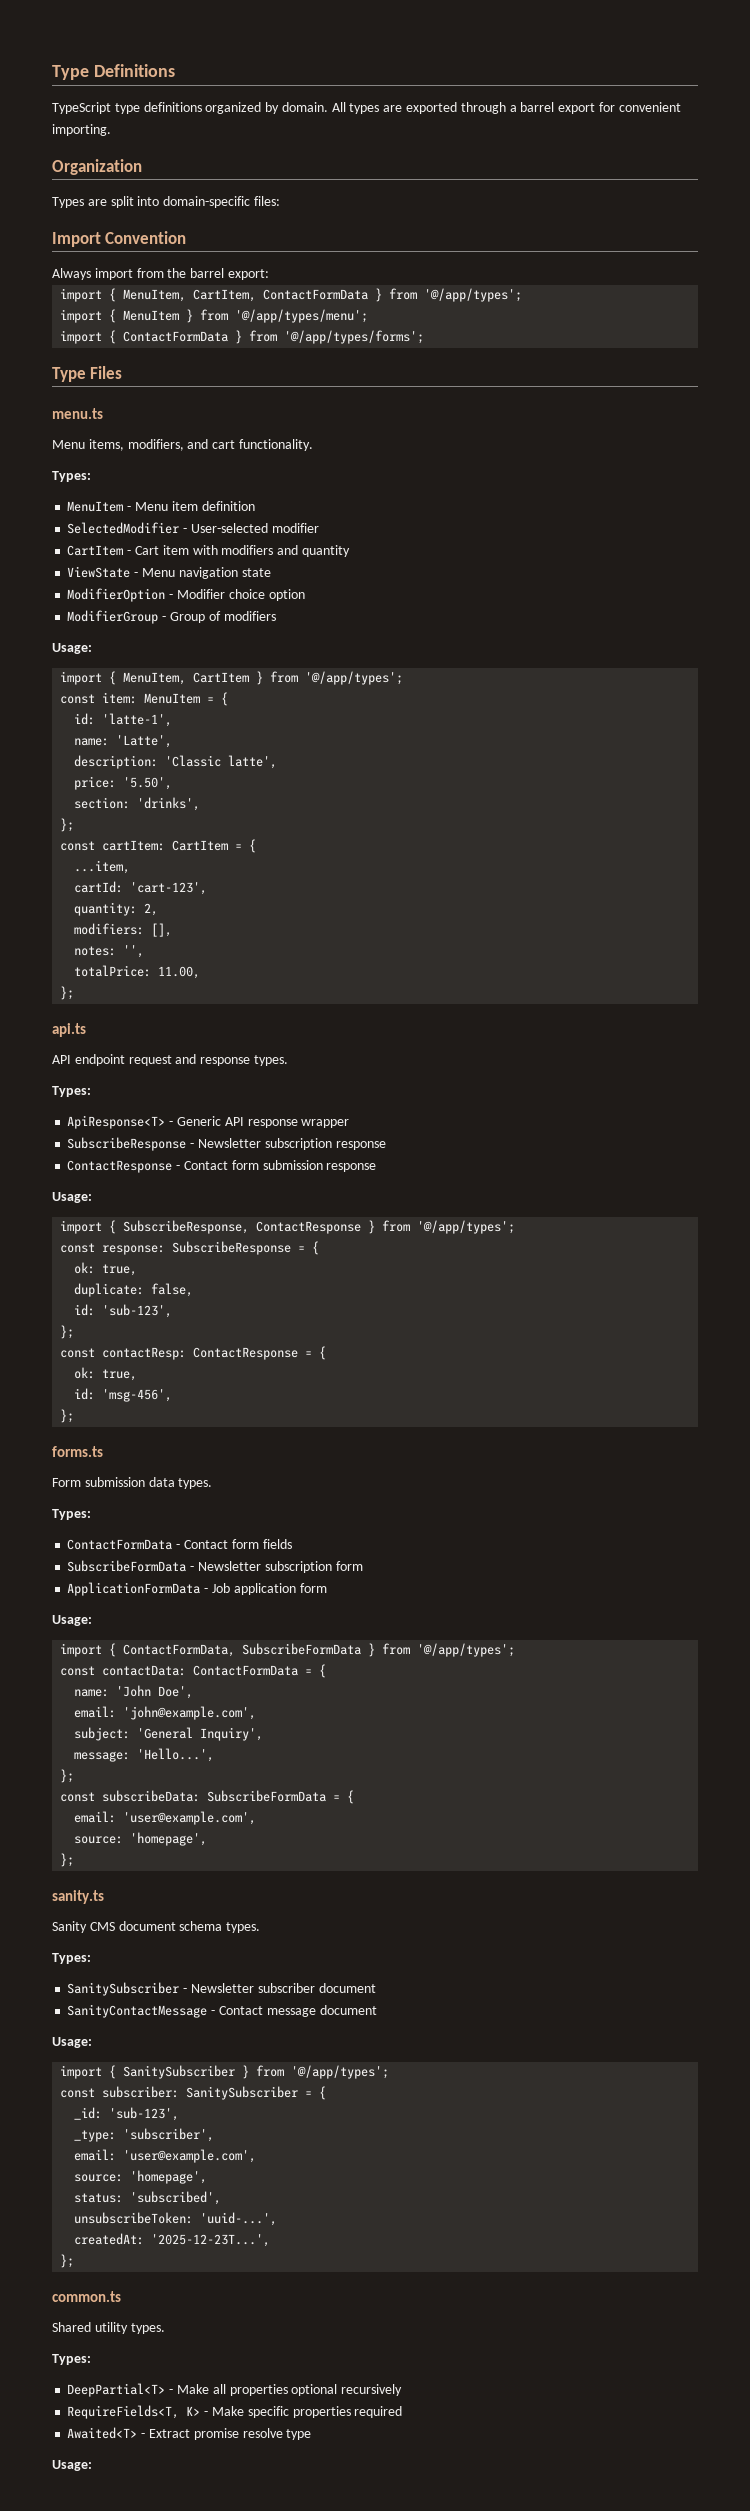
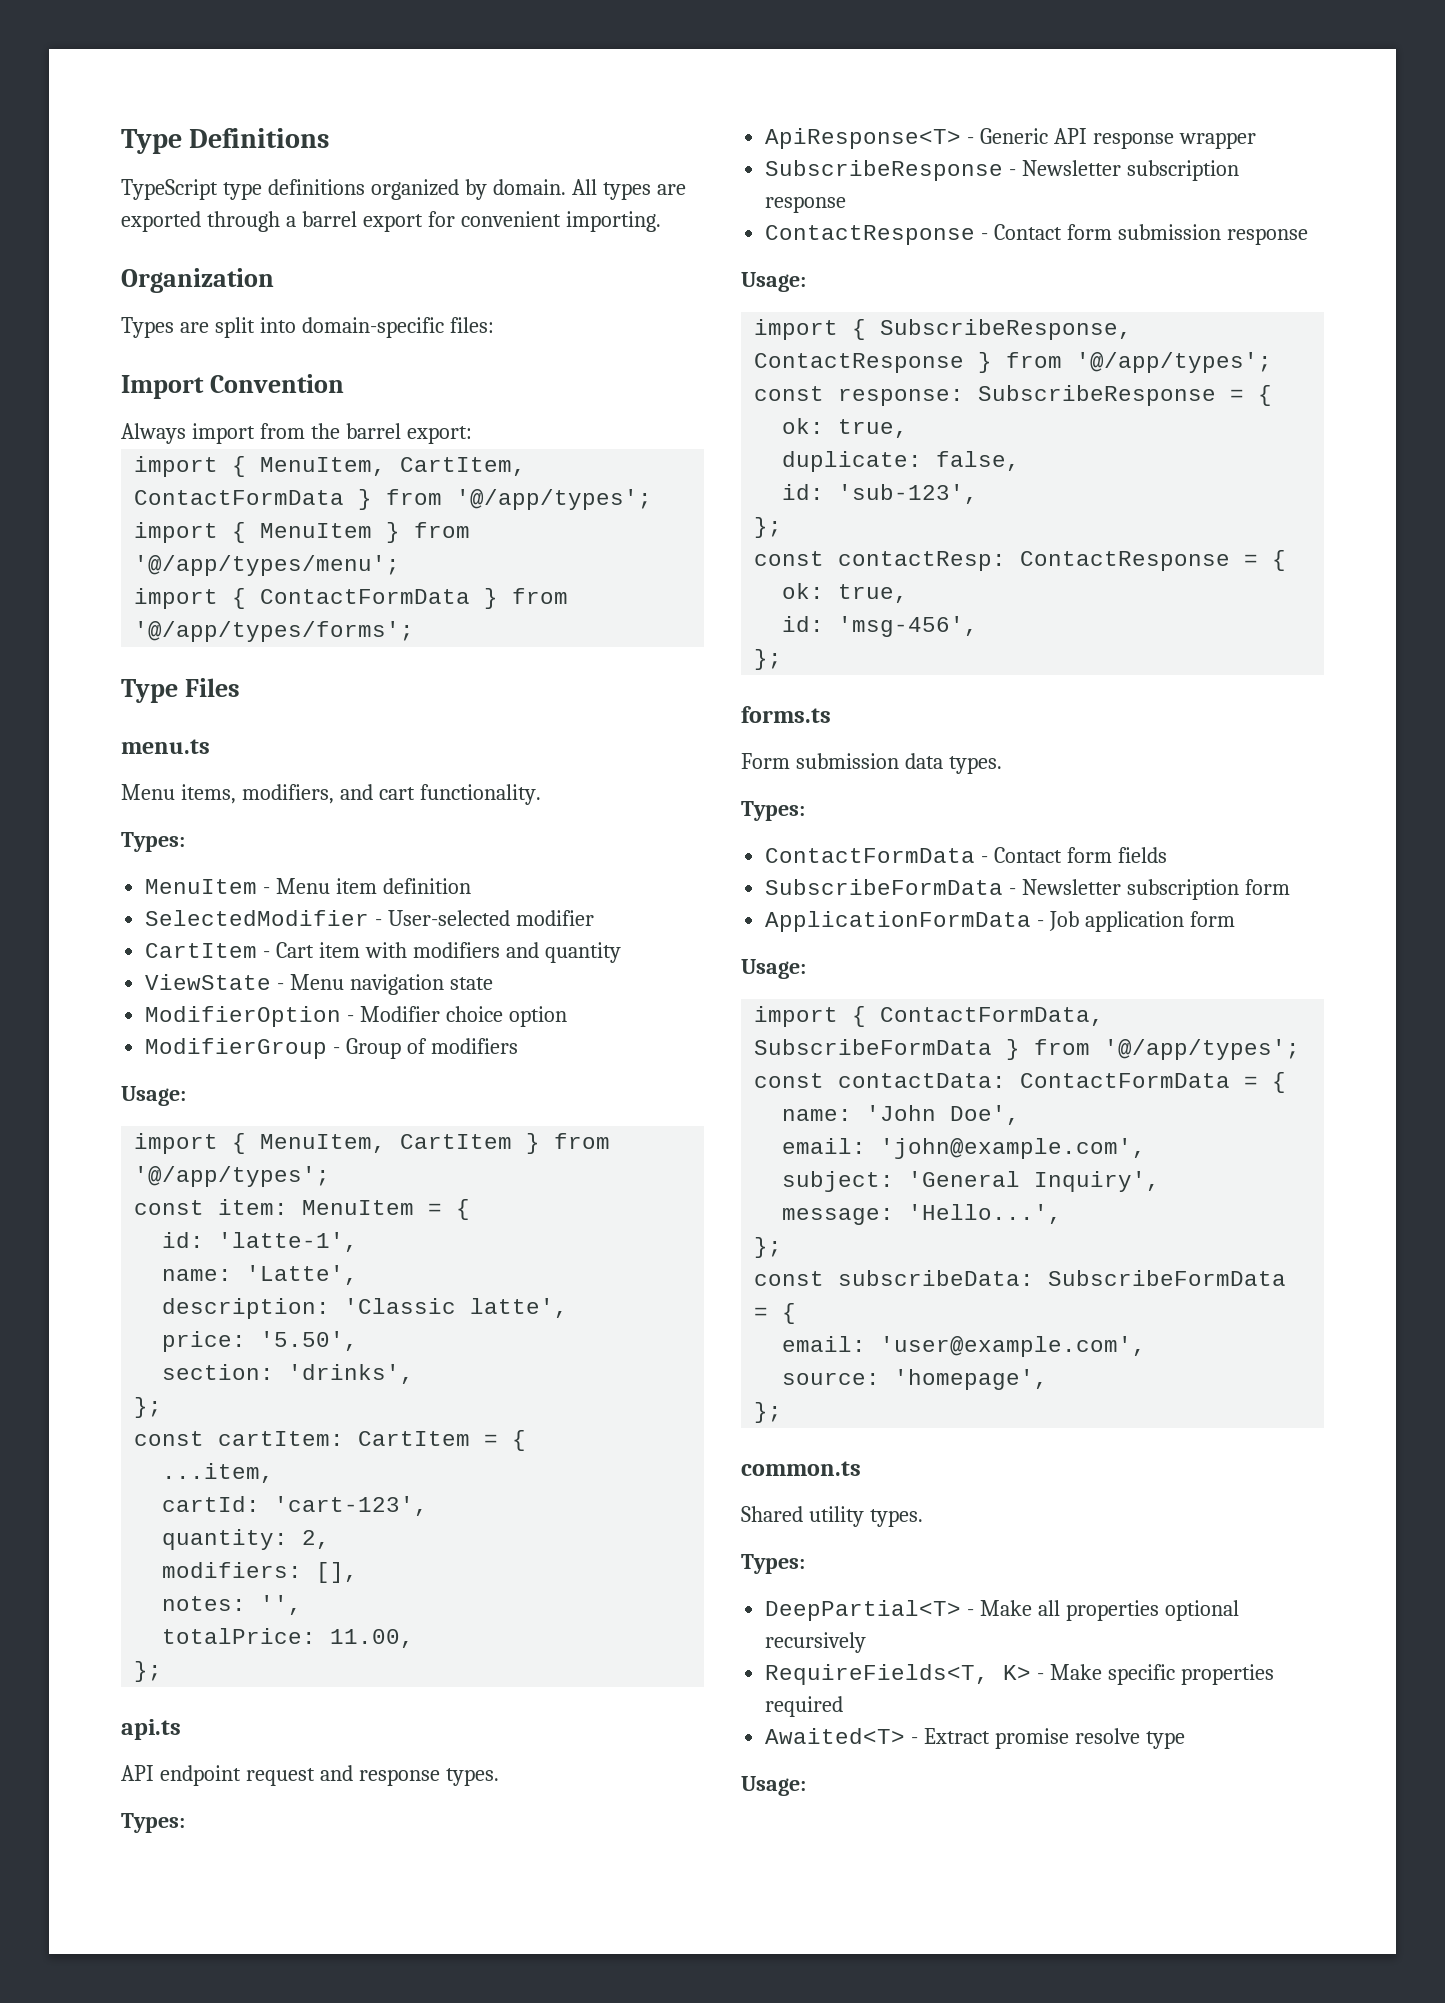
- sanity.ts
- Sanity CMS document schema types.
- Types:
- SanitySubscriber - Newsletter subscriber document
- SanityContactMessage - Contact message document
- Usage:
- import { SanitySubscriber } from '@/app/types';
- const subscriber: SanitySubscriber = {
- _id: 'sub-123',
- _type: 'subscriber',
- email: 'user@example.com',
- source: 'homepage',
- status: 'subscribed',
- unsubscribeToken: 'uuid-...',
- createdAt: '2025-12-23T...',
- };

